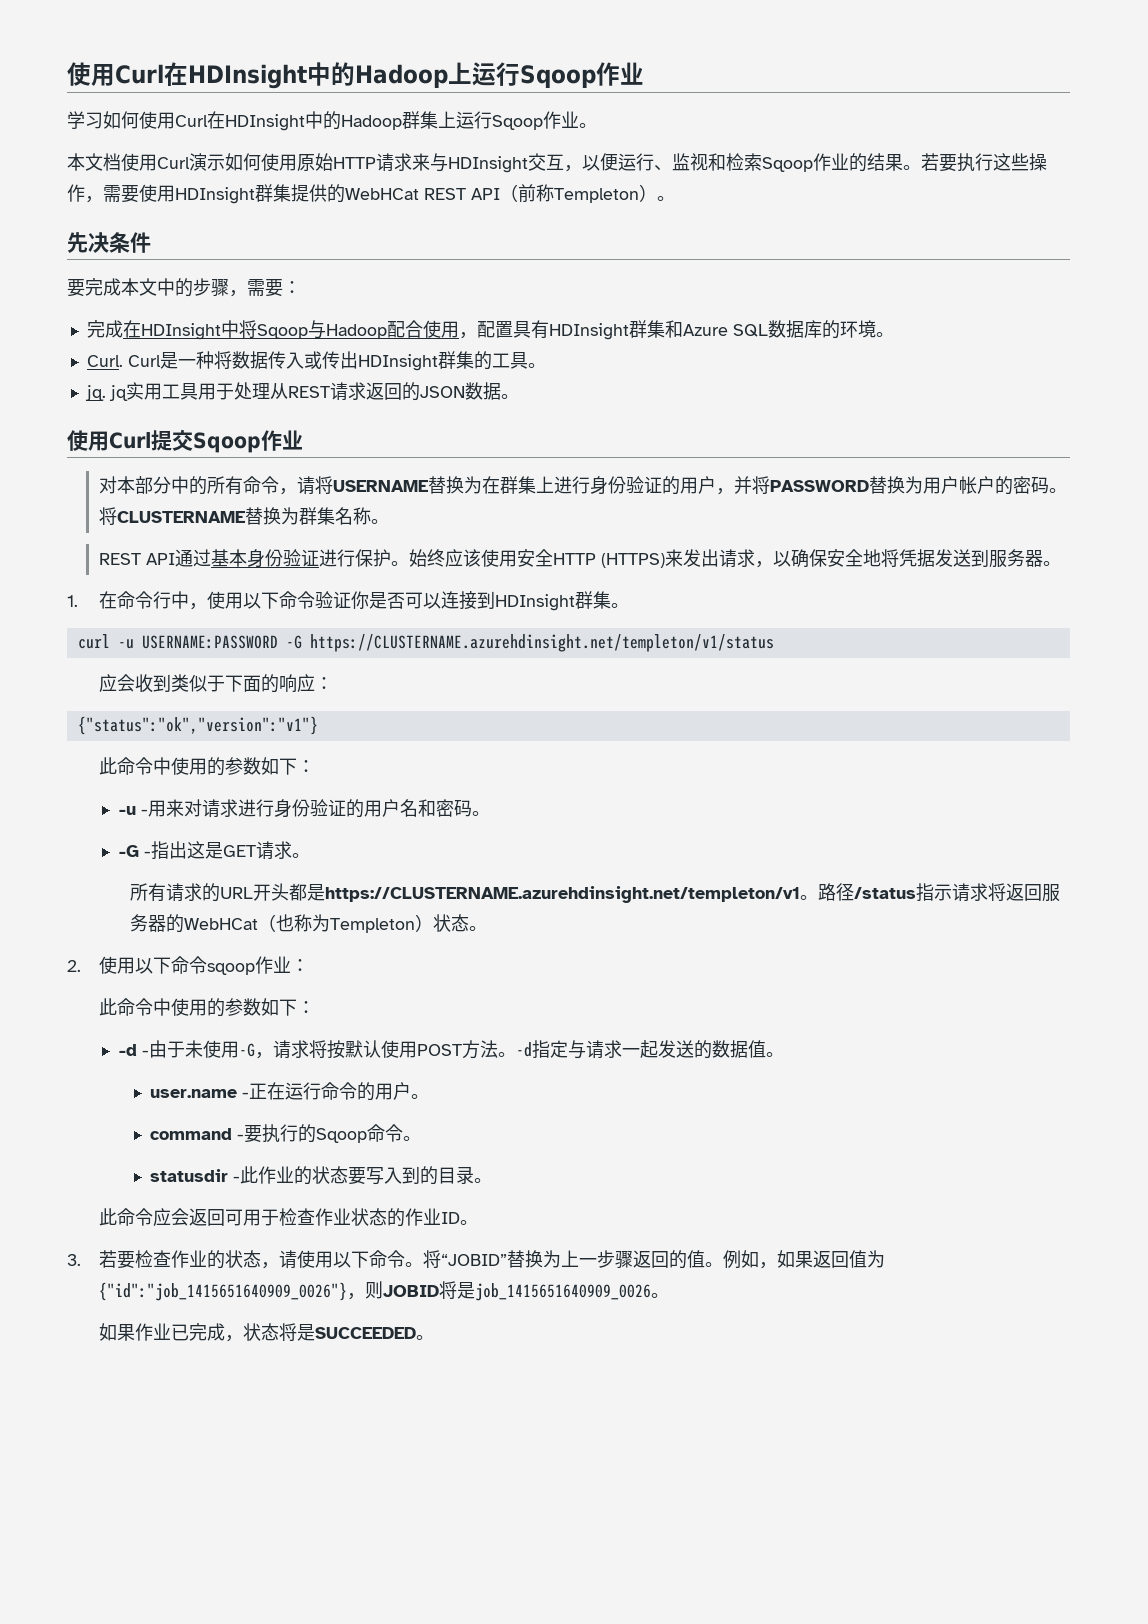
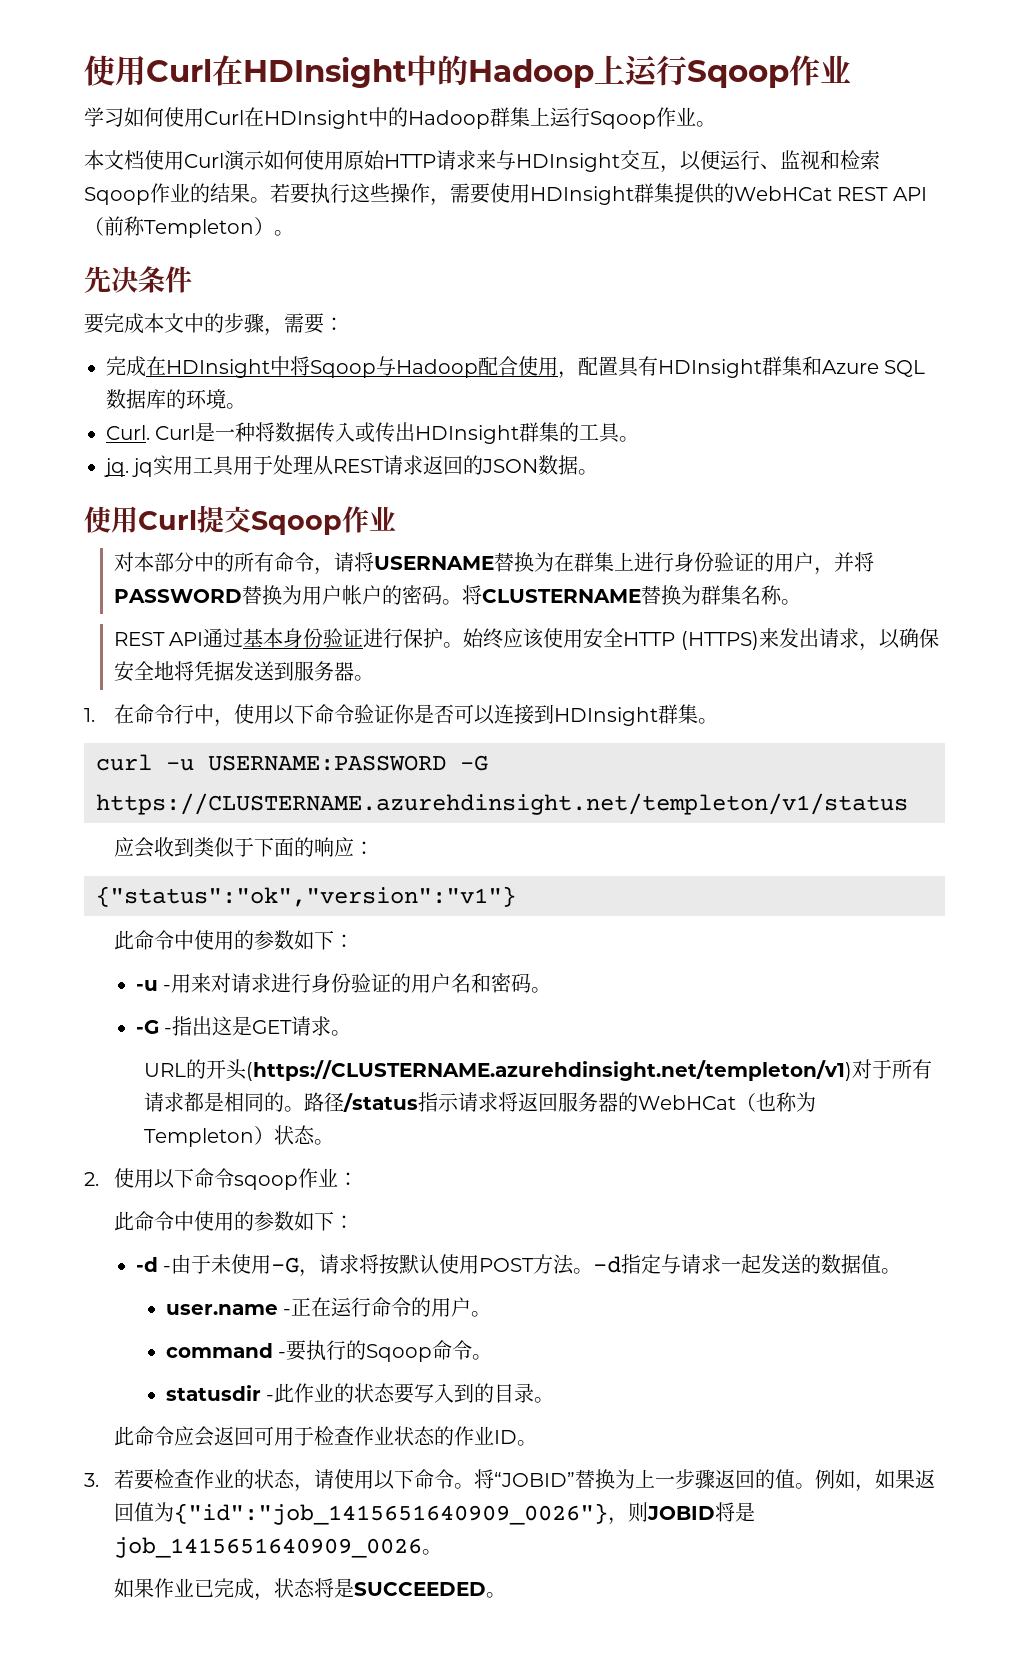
- 所有请求的URL开头都是https://CLUSTERNAME.azurehdinsight.net/templeton/v1。
+ URL的开头(https://CLUSTERNAME.azurehdinsight.net/templeton/v1)对于所有请求都是相同的。

